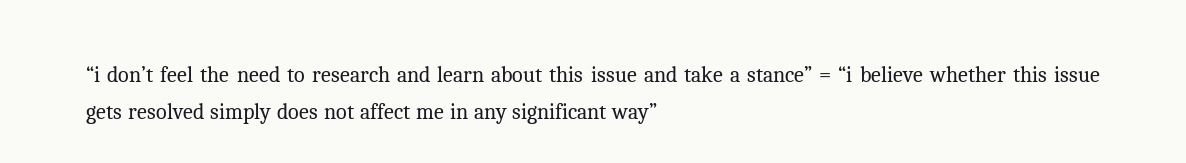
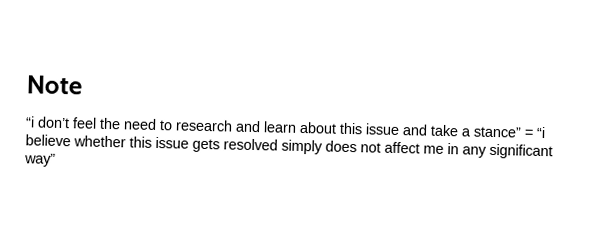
+ Note

